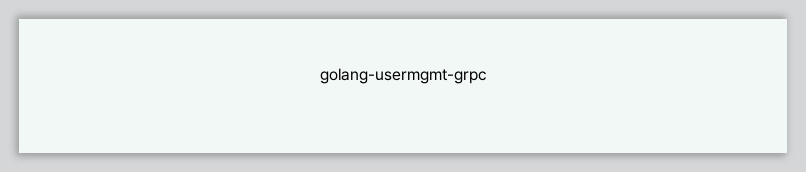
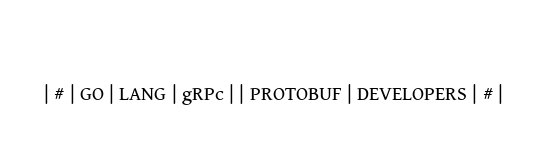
- golang-usermgmt-grpc
+ | # | GO | LANG | gRPc | | PROTOBUF | DEVELOPERS | # |

